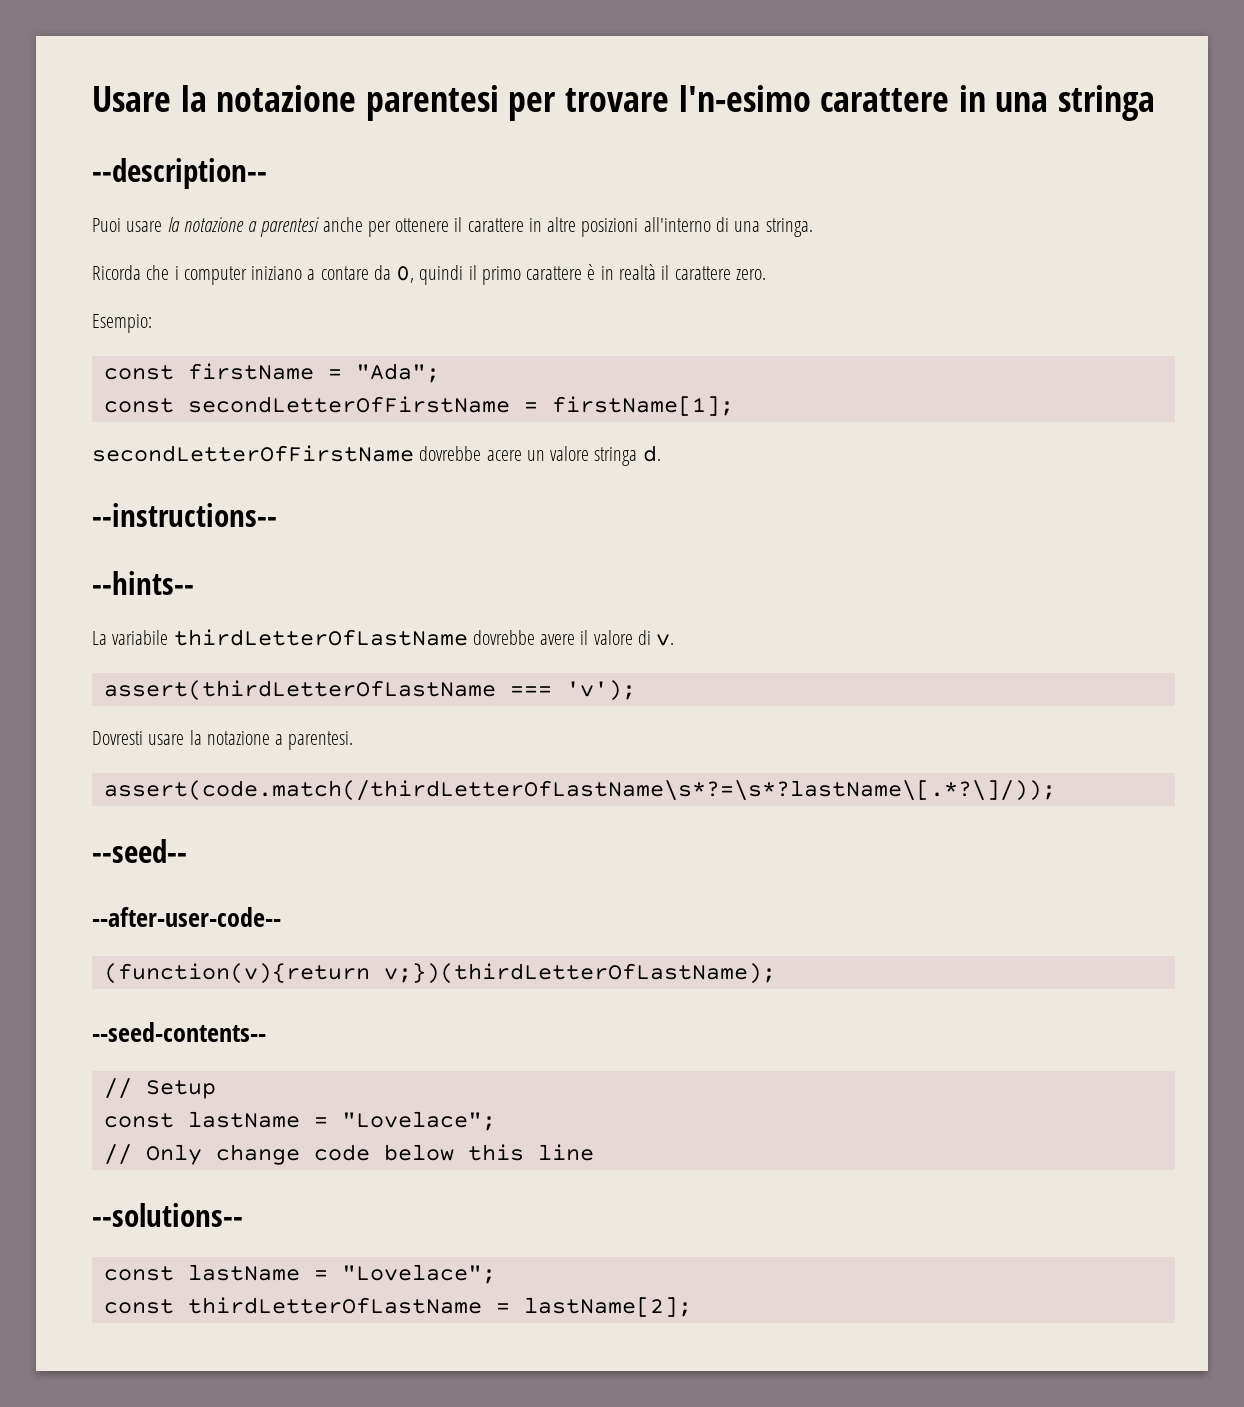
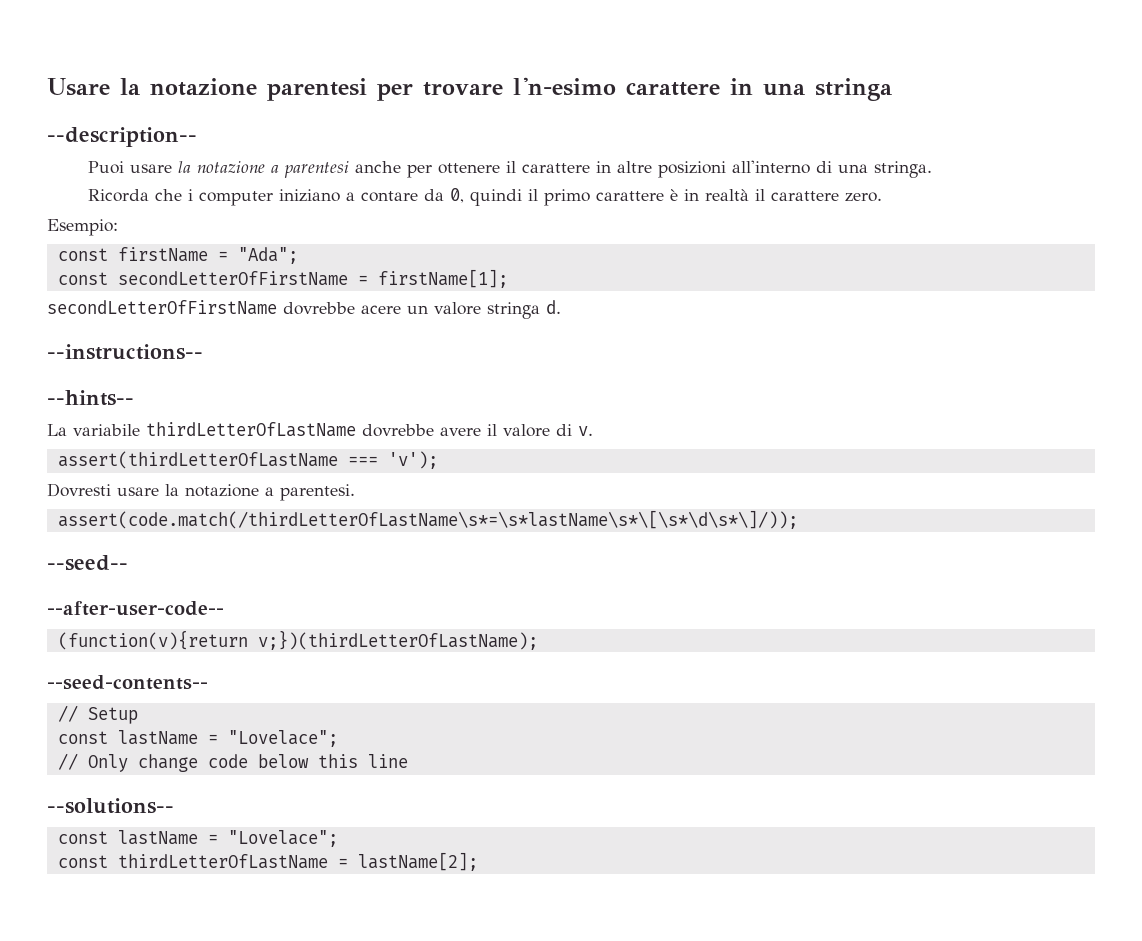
- assert(code.match(/thirdLetterOfLastName\s*?=\s*?lastName\[.*?\]/));
+ assert(code.match(/thirdLetterOfLastName\s*=\s*lastName\s*\[\s*\d\s*\]/));

